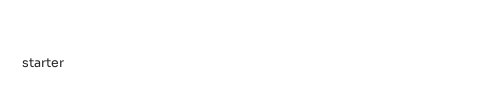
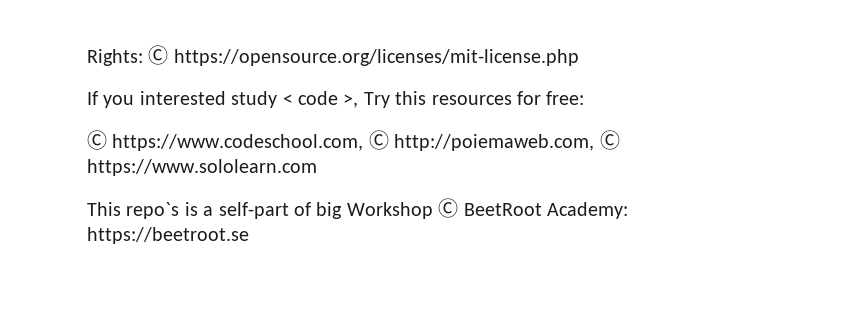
- starter
+ Rights: Ⓒ https://opensource.org/licenses/mit-license.php
+ If you interested study < code >, Try this resources for free:
+ Ⓒ https://www.codeschool.com, Ⓒ http://poiemaweb.com, Ⓒ https://www.sololearn.com
+ This repo`s is a self-part of big Workshop Ⓒ BeetRoot Academy: https://beetroot.se

